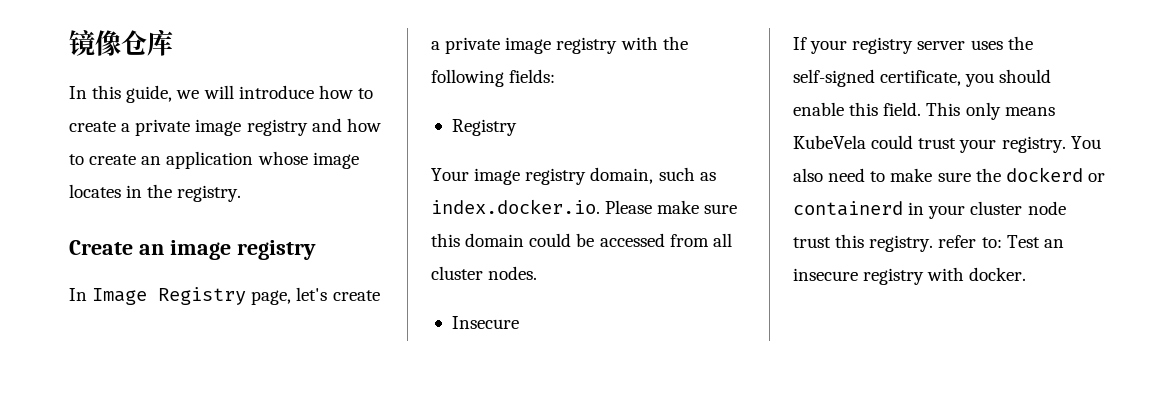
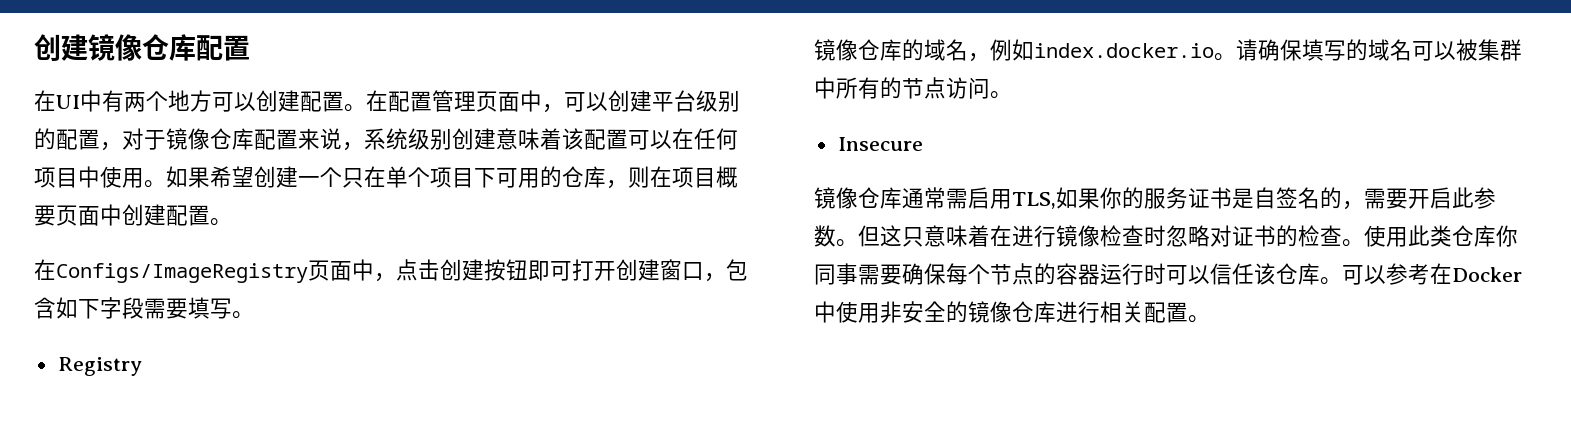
- 镜像仓库
- In this guide, we will introduce how to create a private image registry and how to create an application whose image locates in the registry.
- Create an image registry
- In Image Registry page, let's create a private image registry with the following fields:
+ 创建镜像仓库配置
+ 在UI中有两个地方可以创建配置。在配置管理页面中，可以创建平台级别的配置，对于镜像仓库配置来说，系统级别创建意味着该配置可以在任何项目中使用。如果希望创建一个只在单个项目下可用的仓库，则在项目概要页面中创建配置。
+ 在Configs/ImageRegistry页面中，点击创建按钮即可打开创建窗口，包含如下字段需要填写。
  Registry
- Your image registry domain, such as index.docker.io. Please make sure this domain could be accessed from all cluster nodes.
+ 镜像仓库的域名，例如index.docker.io。请确保填写的域名可以被集群中所有的节点访问。
  Insecure
- If your registry server uses the self-signed certificate, you should enable this field. This only means KubeVela could trust your registry. You also need to make sure the dockerd or containerd in your cluster node trust this registry. refer to: Test an insecure registry with docker.
+ 镜像仓库通常需启用TLS,如果你的服务证书是自签名的，需要开启此参数。但这只意味着在进行镜像检查时忽略对证书的检查。使用此类仓库你同事需要确保每个节点的容器运行时可以信任该仓库。可以参考在Docker中使用非安全的镜像仓库进行相关配置。

